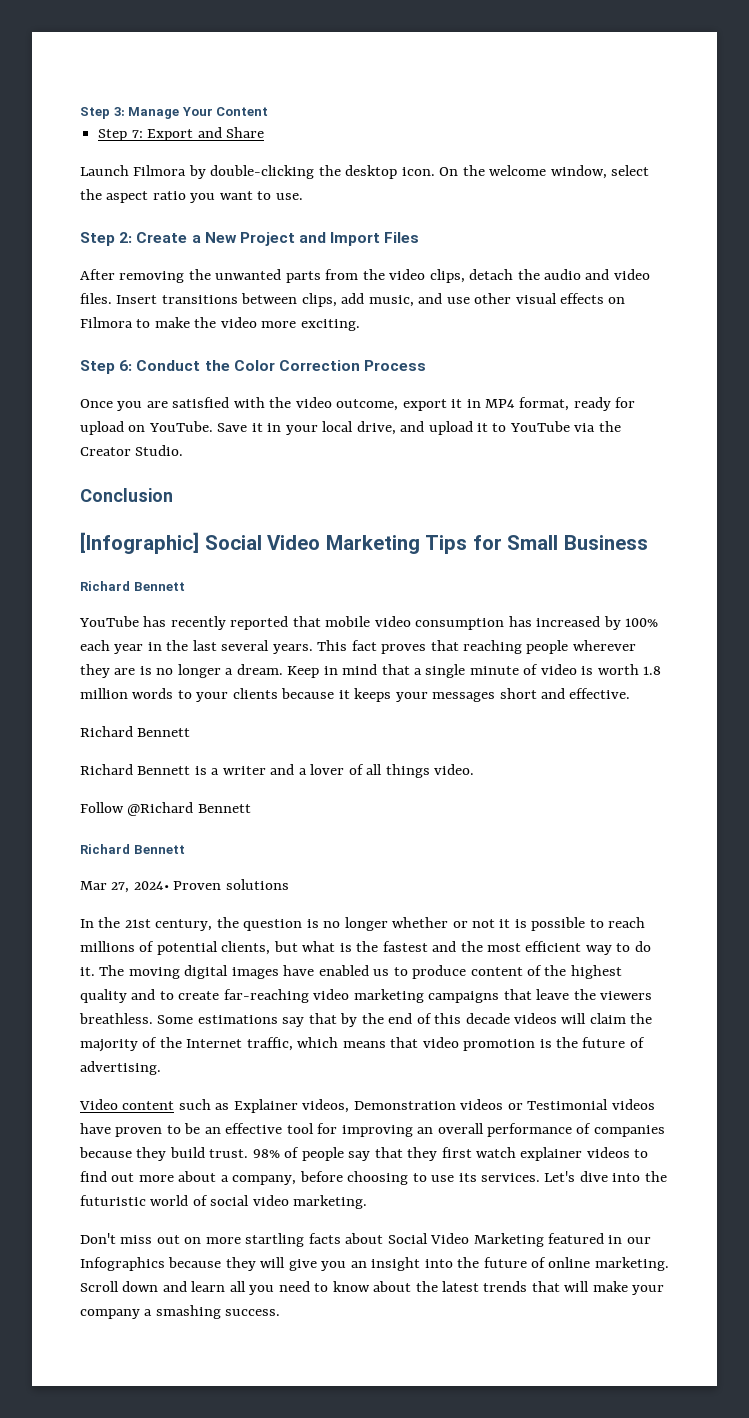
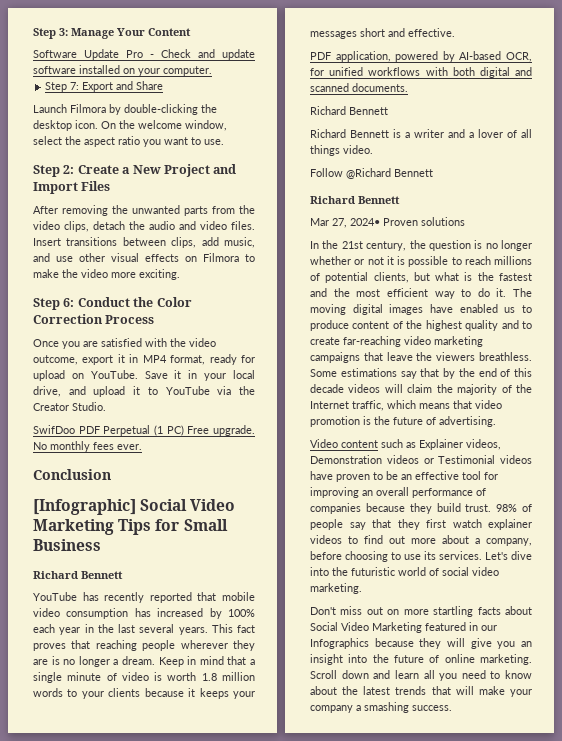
+ Software Update Pro - Check and update software installed on your computer.
+ SwifDoo PDF Perpetual (1 PC) Free upgrade. No monthly fees ever.
+ PDF application, powered by AI-based OCR, for unified workflows with both digital and scanned documents.

